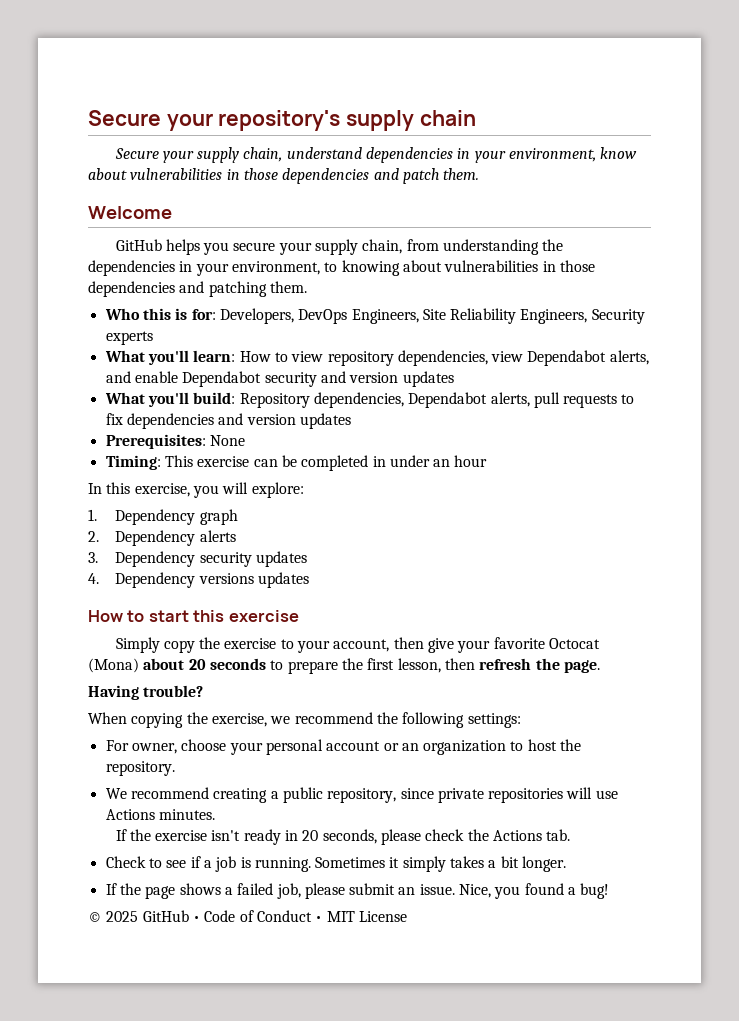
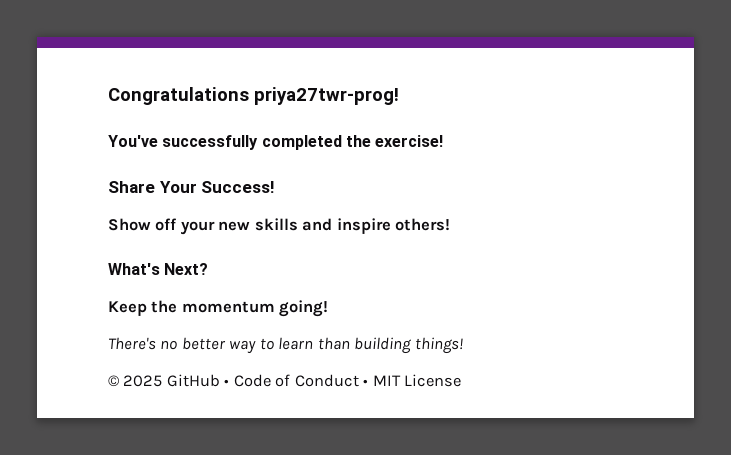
- Secure your repository's supply chain
- Secure your supply chain, understand dependencies in your environment, know about vulnerabilities in those dependencies and patch them.
- Welcome
- GitHub helps you secure your supply chain, from understanding the dependencies in your environment, to knowing about vulnerabilities in those dependencies and patching them.
- Who this is for: Developers, DevOps Engineers, Site Reliability Engineers, Security experts
- What you'll learn: How to view repository dependencies, view Dependabot alerts, and enable Dependabot security and version updates
- What you'll build: Repository dependencies, Dependabot alerts, pull requests to fix dependencies and version updates
- Prerequisites: None
- Timing: This exercise can be completed in under an hour
- In this exercise, you will explore:
- 1. Dependency graph
- 2. Dependency alerts
- 3. Dependency security updates
- 4. Dependency versions updates
- How to start this exercise
- Simply copy the exercise to your account, then give your favorite Octocat (Mona) about 20 seconds to prepare the first lesson, then refresh the page.
- Having trouble?
- When copying the exercise, we recommend the following settings:
- For owner, choose your personal account or an organization to host the repository.
- We recommend creating a public repository, since private repositories will use Actions minutes.
- If the exercise isn't ready in 20 seconds, please check the Actions tab.
- Check to see if a job is running. Sometimes it simply takes a bit longer.
- If the page shows a failed job, please submit an issue. Nice, you found a bug!
+ Congratulations priya27twr-prog!
+ You've successfully completed the exercise!
+ Share Your Success!
+ Show off your new skills and inspire others!
+ What's Next?
+ Keep the momentum going!
+ There's no better way to learn than building things!

